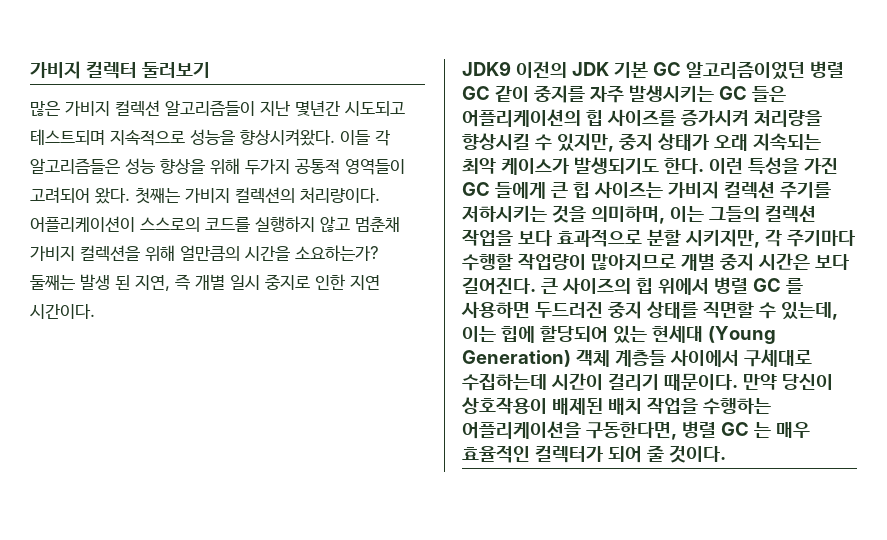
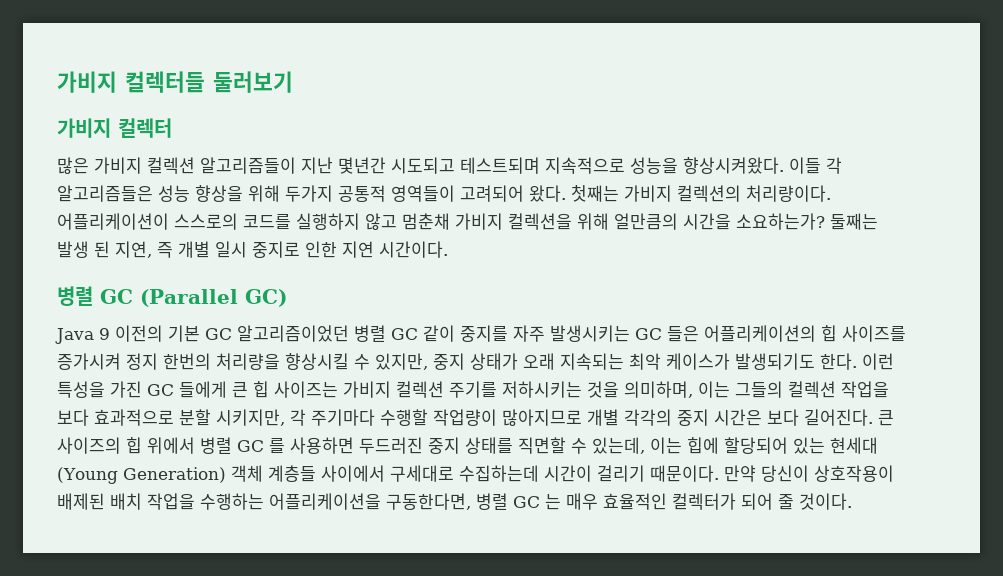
- 가비지 컬렉터 둘러보기
+ 가비지 컬렉터들 둘러보기
+ 가비지 컬렉터
- JDK9 이전의 JDK 기본 GC 알고리즘이었던 병렬 GC 같이 중지를 자주 발생시키는 GC 들은 어플리케이션의 힙 사이즈를 증가시켜 처리량을 향상시킬 수 있지만, 중지 상태가 오래 지속되는 최악 케이스가 발생되기도 한다.
+ 병렬 GC (Parallel GC)
+ Java 9 이전의 기본 GC 알고리즘이었던 병렬 GC 같이 중지를 자주 발생시키는 GC 들은 어플리케이션의 힙 사이즈를 증가시켜 정지 한번의 처리량을 향상시킬 수 있지만, 중지 상태가 오래 지속되는 최악 케이스가 발생되기도 한다.
- 이런 특성을 가진 GC 들에게 큰 힙 사이즈는 가비지 컬렉션 주기를 저하시키는 것을 의미하며, 이는 그들의 컬렉션 작업을 보다 효과적으로 분할 시키지만, 각 주기마다 수행할 작업량이 많아지므로 개별 중지 시간은 보다 길어진다.
+ 이런 특성을 가진 GC 들에게 큰 힙 사이즈는 가비지 컬렉션 주기를 저하시키는 것을 의미하며, 이는 그들의 컬렉션 작업을 보다 효과적으로 분할 시키지만, 각 주기마다 수행할 작업량이 많아지므로 개별 각각의 중지 시간은 보다 길어진다.

